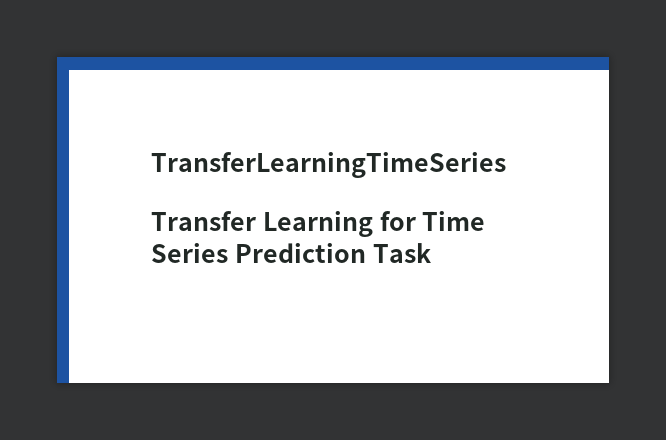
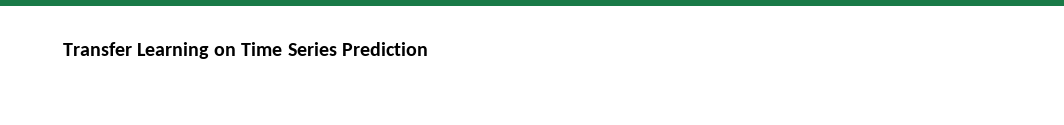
- TransferLearningTimeSeries
- Transfer Learning for Time Series Prediction Task
+ Transfer Learning on Time Series Prediction

